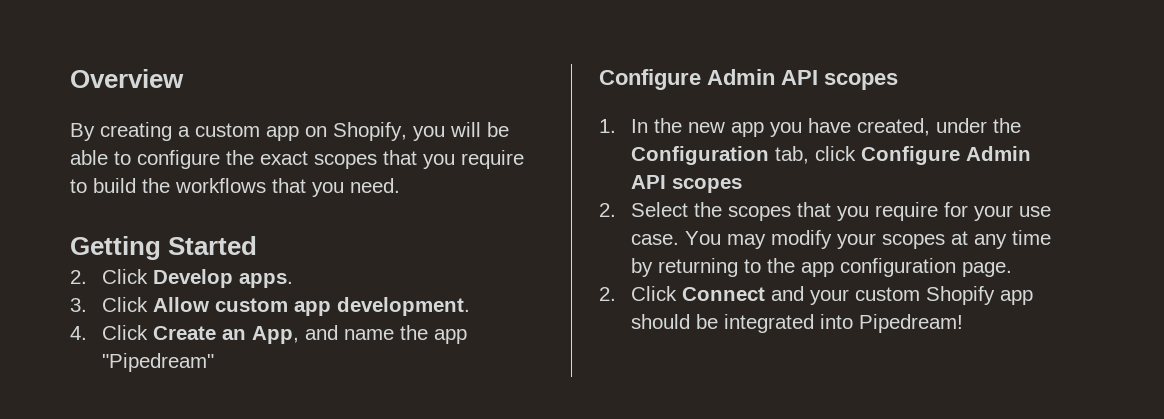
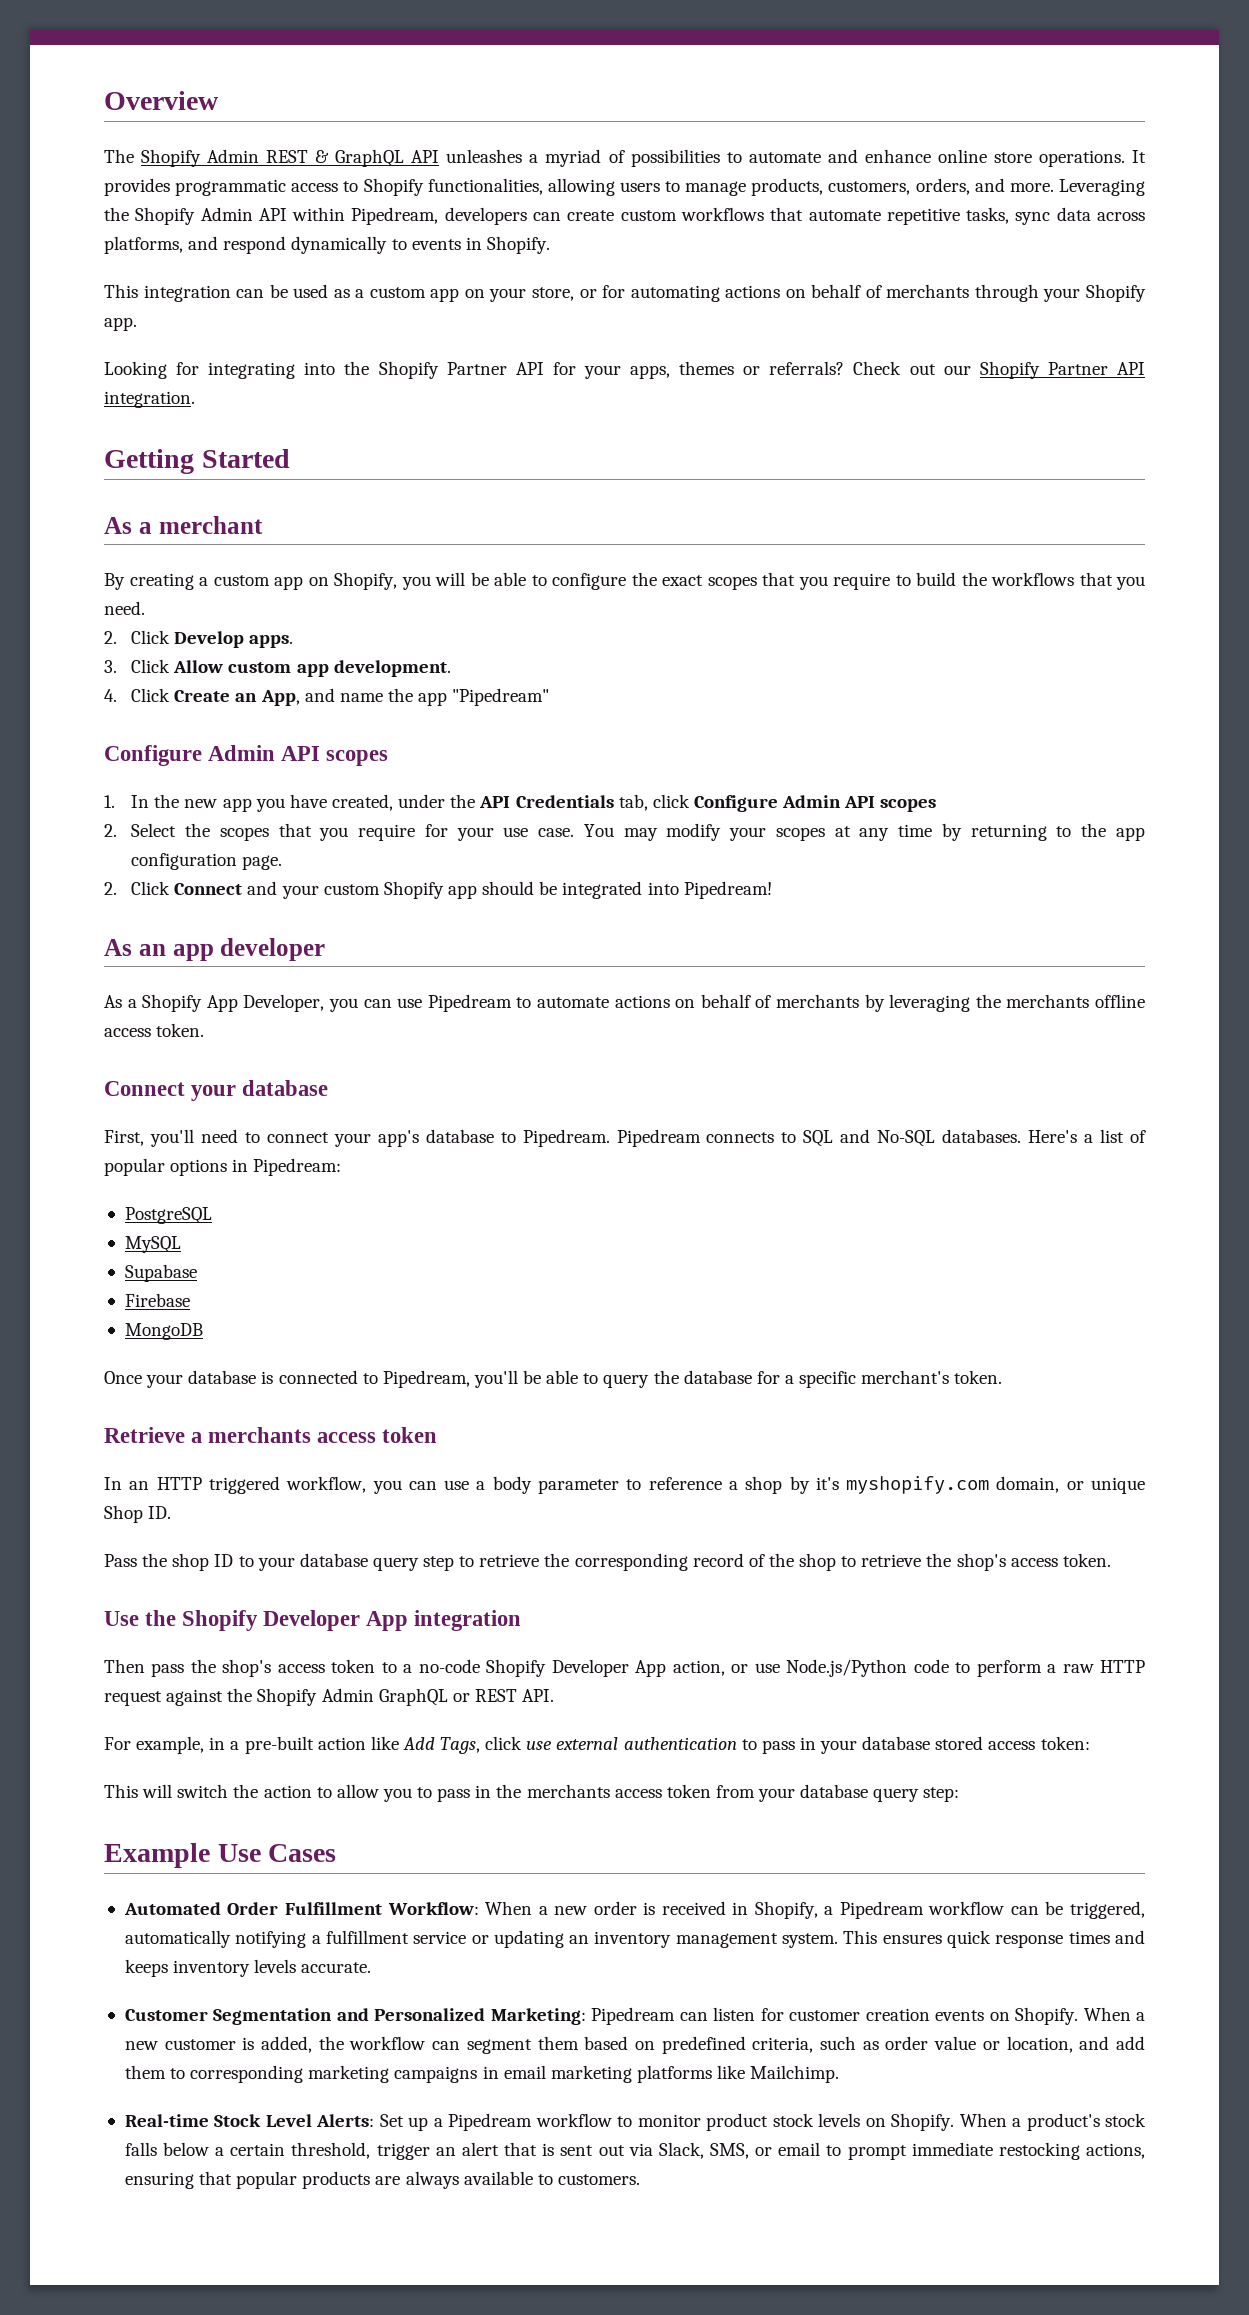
+ The Shopify Admin REST & GraphQL API unleashes a myriad of possibilities to automate and enhance online store operations. It provides programmatic access to Shopify functionalities, allowing users to manage products, customers, orders, and more. Leveraging the Shopify Admin API within Pipedream, developers can create custom workflows that automate repetitive tasks, sync data across platforms, and respond dynamically to events in Shopify.
+ This integration can be used as a custom app on your store, or for automating actions on behalf of merchants through your Shopify app.
+ Looking for integrating into the Shopify Partner API for your apps, themes or referrals? Check out our Shopify Partner API integration.
+ Getting Started
+ As a merchant
- Getting Started
- 1. In the new app you have created, under the Configuration tab, click Configure Admin API scopes
+ 1. In the new app you have created, under the API Credentials tab, click Configure Admin API scopes
+ As an app developer
+ As a Shopify App Developer, you can use Pipedream to automate actions on behalf of merchants by leveraging the merchants offline access token.
+ Connect your database
+ First, you'll need to connect your app's database to Pipedream. Pipedream connects to SQL and No-SQL databases. Here's a list of popular options in Pipedream:
+ PostgreSQL
+ MySQL
+ Supabase
+ Firebase
+ MongoDB
+ Once your database is connected to Pipedream, you'll be able to query the database for a specific merchant's token.
+ Retrieve a merchants access token
+ In an HTTP triggered workflow, you can use a body parameter to reference a shop by it's myshopify.com domain, or unique Shop ID.
+ Pass the shop ID to your database query step to retrieve the corresponding record of the shop to retrieve the shop's access token.
+ Use the Shopify Developer App integration
+ Then pass the shop's access token to a no-code Shopify Developer App action, or use Node.js/Python code to perform a raw HTTP request against the Shopify Admin GraphQL or REST API.
+ For example, in a pre-built action like Add Tags, click use external authentication to pass in your database stored access token:
+ This will switch the action to allow you to pass in the merchants access token from your database query step:
+ Example Use Cases
+ Automated Order Fulfillment Workflow: When a new order is received in Shopify, a Pipedream workflow can be triggered, automatically notifying a fulfillment service or updating an inventory management system. This ensures quick response times and keeps inventory levels accurate.
+ Customer Segmentation and Personalized Marketing: Pipedream can listen for customer creation events on Shopify. When a new customer is added, the workflow can segment them based on predefined criteria, such as order value or location, and add them to corresponding marketing campaigns in email marketing platforms like Mailchimp.
+ Real-time Stock Level Alerts: Set up a Pipedream workflow to monitor product stock levels on Shopify. When a product's stock falls below a certain threshold, trigger an alert that is sent out via Slack, SMS, or email to prompt immediate restocking actions, ensuring that popular products are always available to customers.

